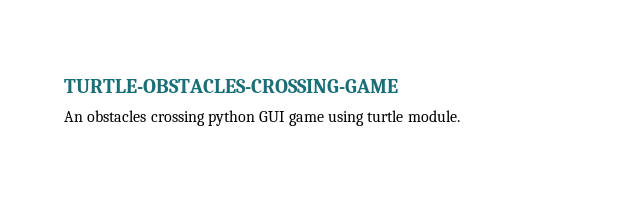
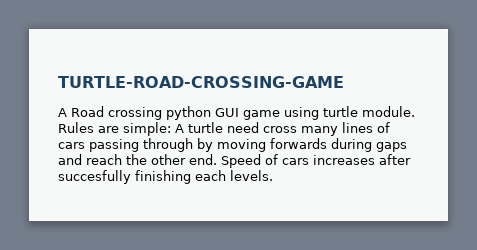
- TURTLE-OBSTACLES-CROSSING-GAME
- An obstacles crossing python GUI game using turtle module.
+ TURTLE-ROAD-CROSSING-GAME
+ A Road crossing python GUI game using turtle module.
+ Rules are simple: A turtle need cross many lines of cars passing through by moving forwards during gaps and reach the other end. Speed of cars increases after succesfully finishing each levels.

